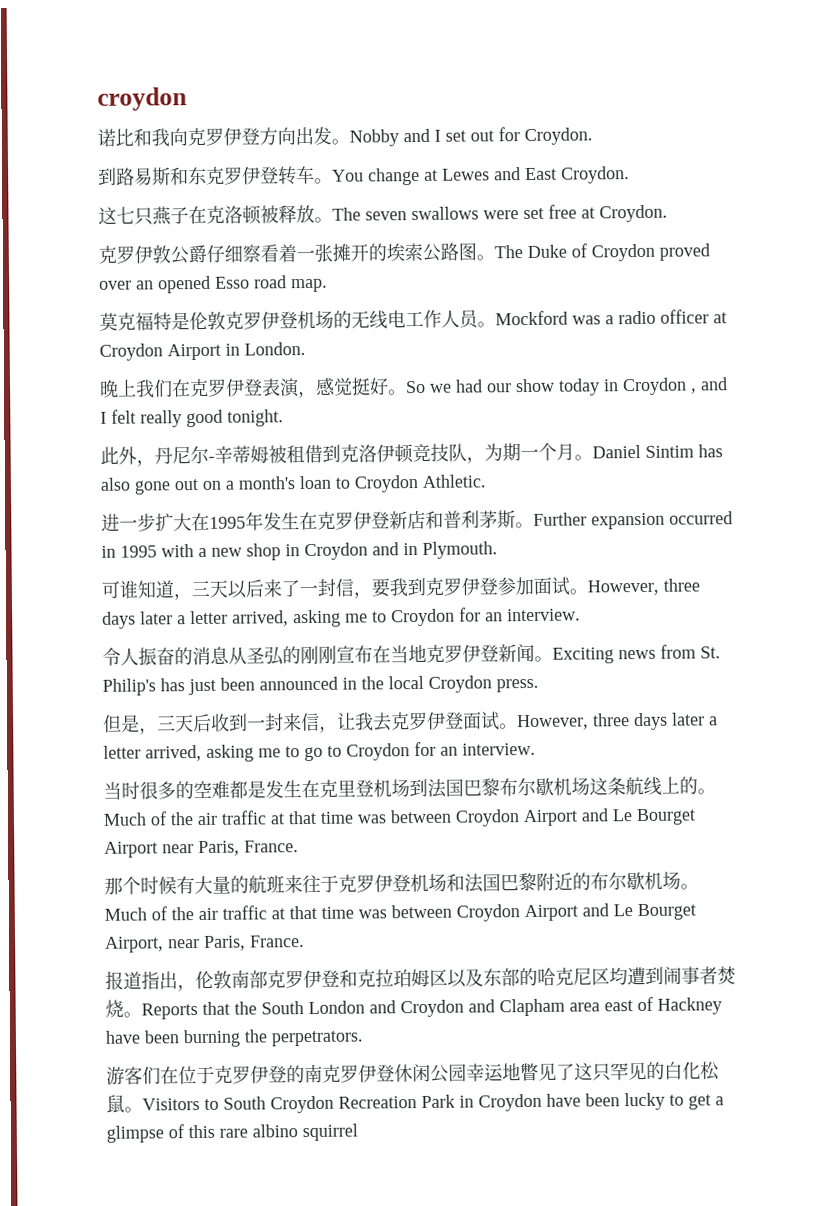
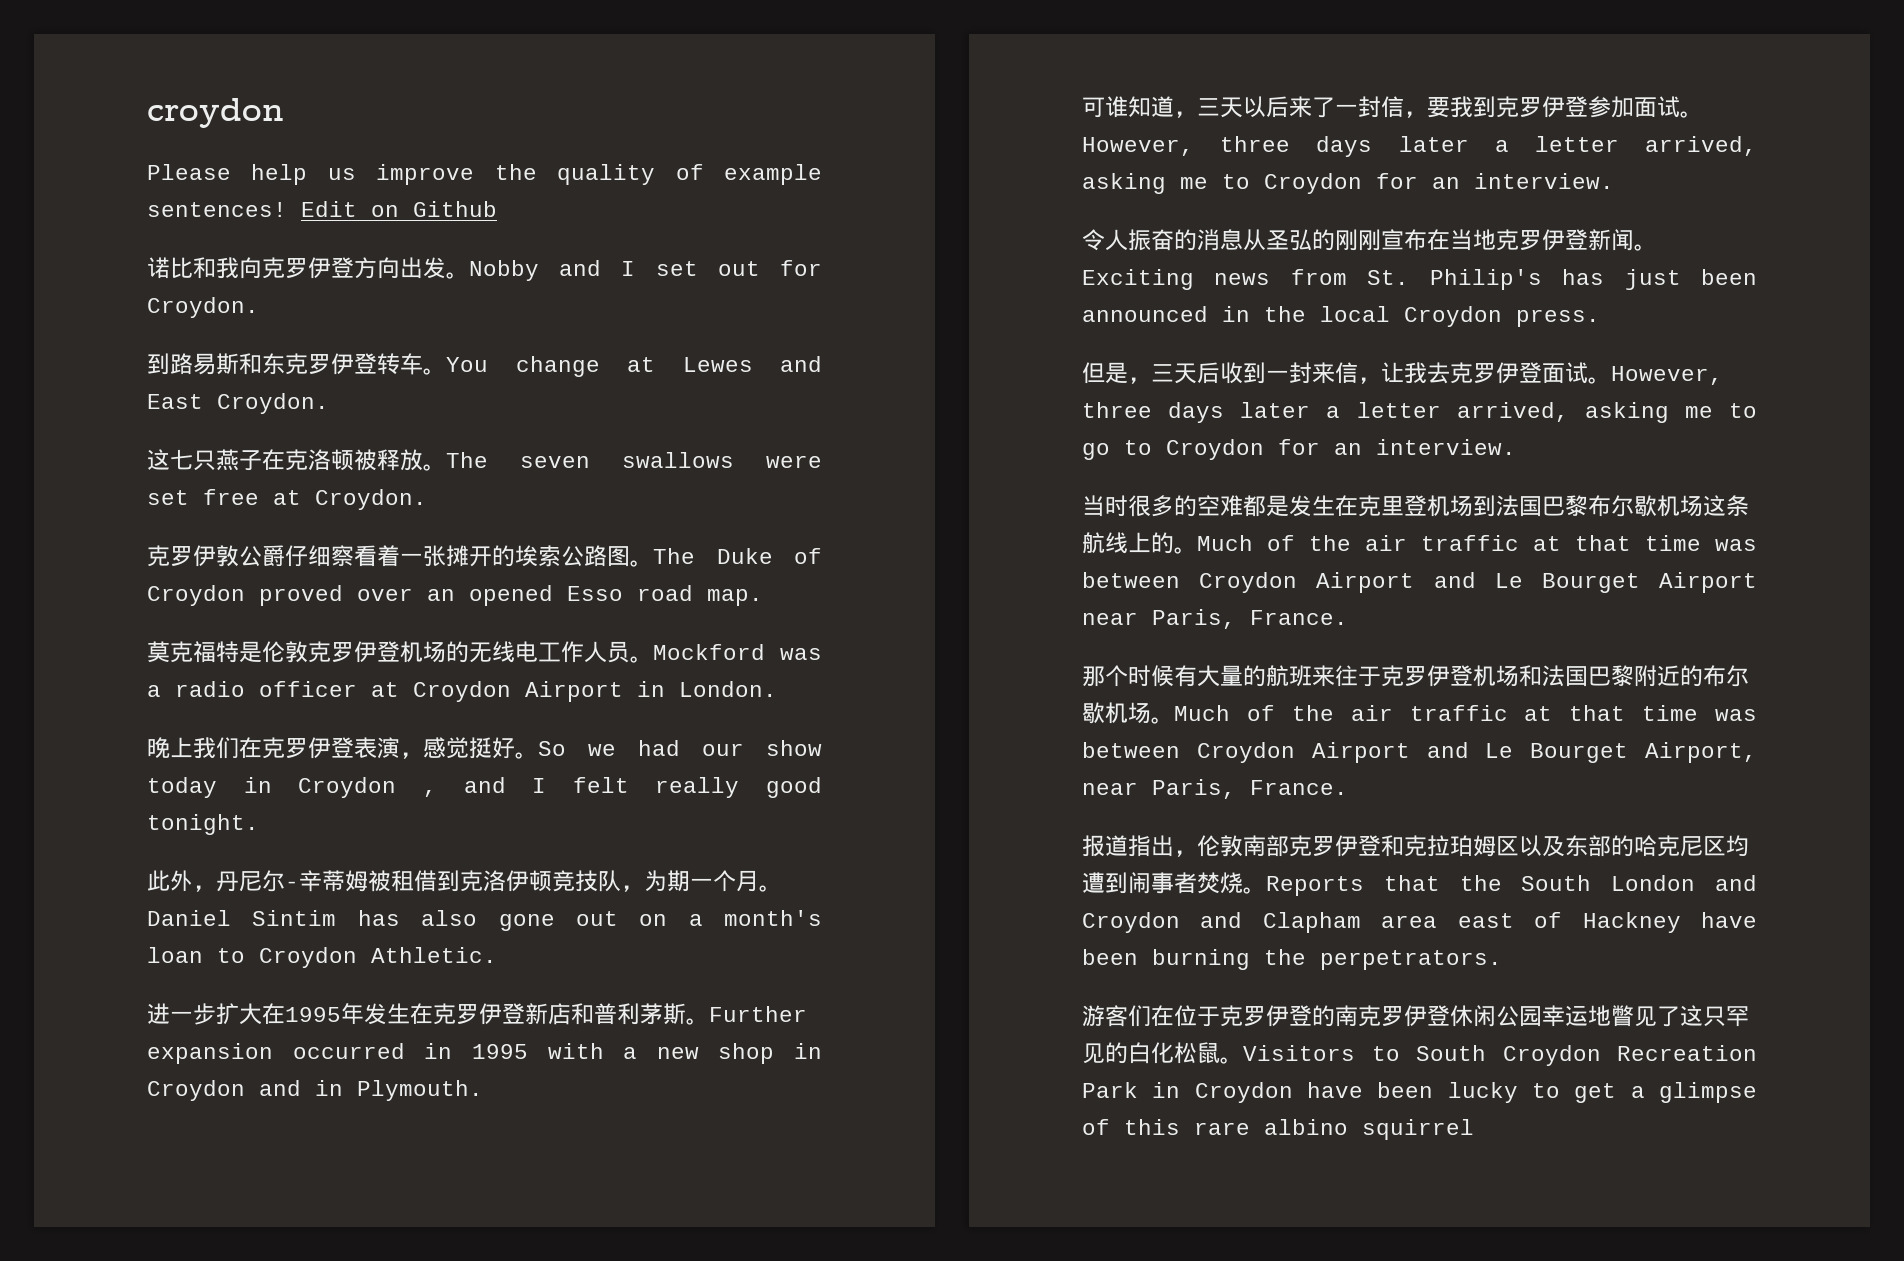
+ Please help us improve the quality of example sentences! Edit on Github

